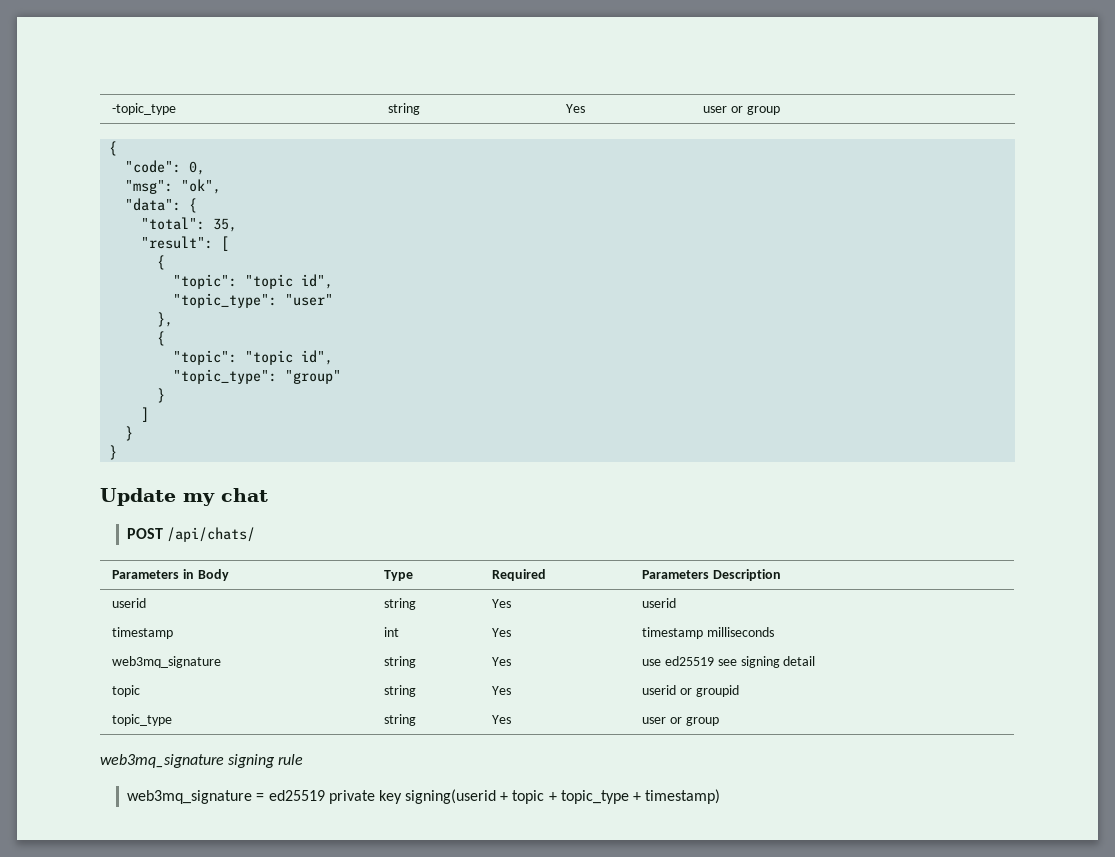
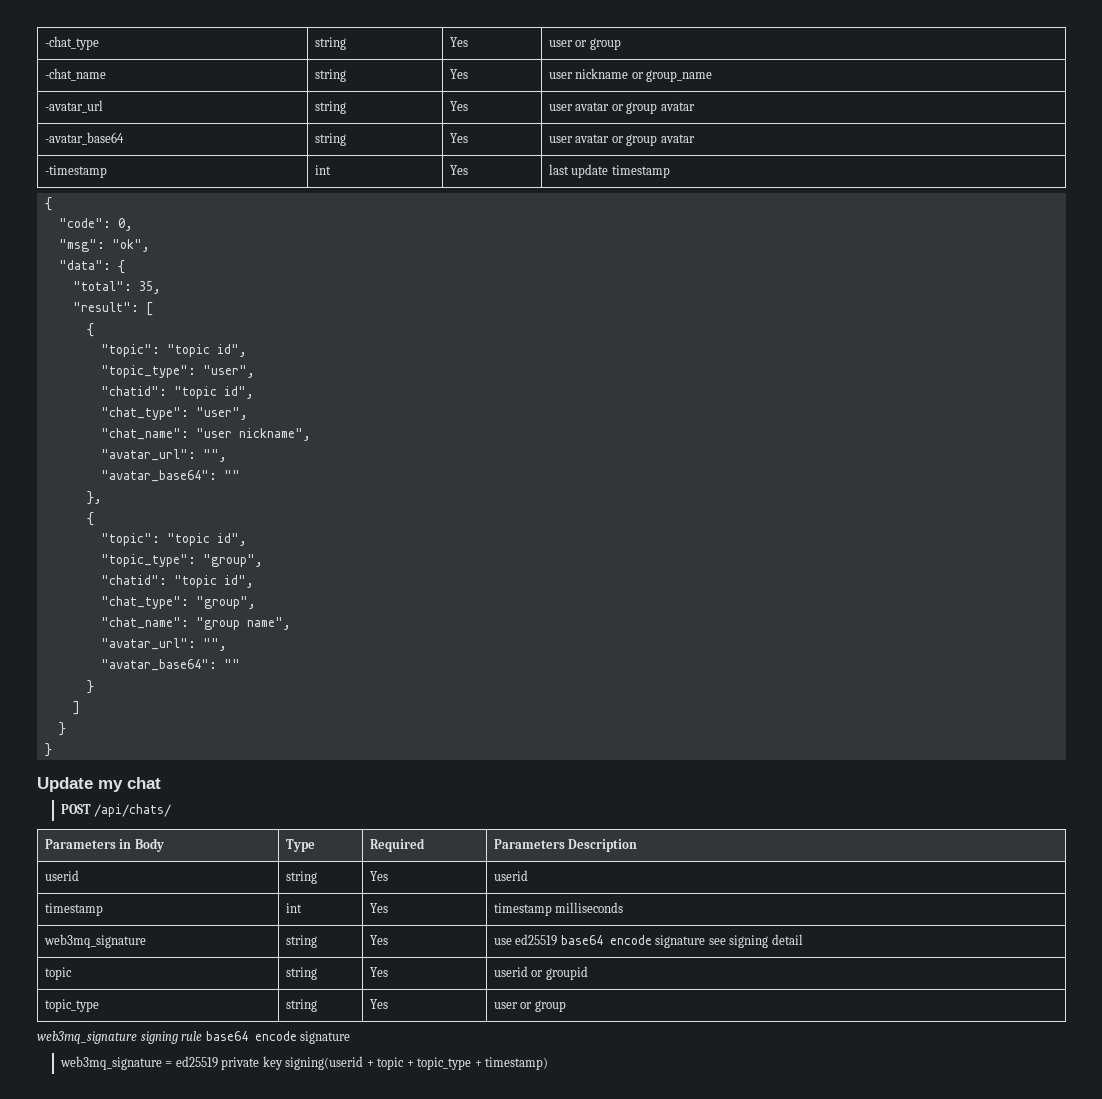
- -topic_type | string | Yes | user or group
+ -chat_type | string | Yes | user or group
+ -chat_name | string | Yes | user nickname or group_name
+ -avatar_url | string | Yes | user avatar or group avatar
+ -avatar_base64 | string | Yes | user avatar or group avatar
+ -timestamp | int | Yes | last update timestamp
- "topic_type": "user"
+ "topic_type": "user",
+ "chatid": "topic id",
+ "chat_type": "user",
+ "chat_name": "user nickname",
+ "avatar_url": "",
+ "avatar_base64": ""
- "topic_type": "group"
+ "topic_type": "group",
+ "chatid": "topic id",
+ "chat_type": "group",
+ "chat_name": "group name",
+ "avatar_url": "",
+ "avatar_base64": ""
- web3mq_signature | string | Yes | use ed25519 see signing detail
+ web3mq_signature | string | Yes | use ed25519 base64 encode signature see signing detail
- web3mq_signature signing rule
+ web3mq_signature signing rule base64 encode signature

